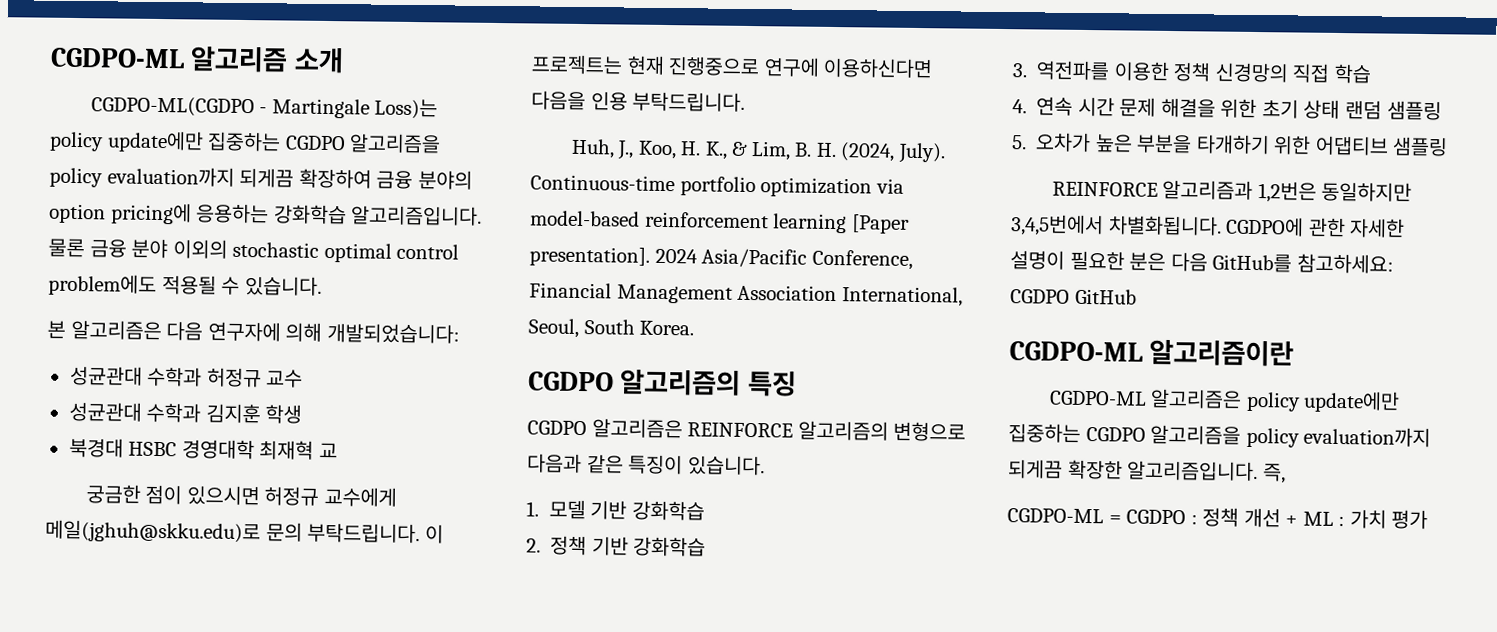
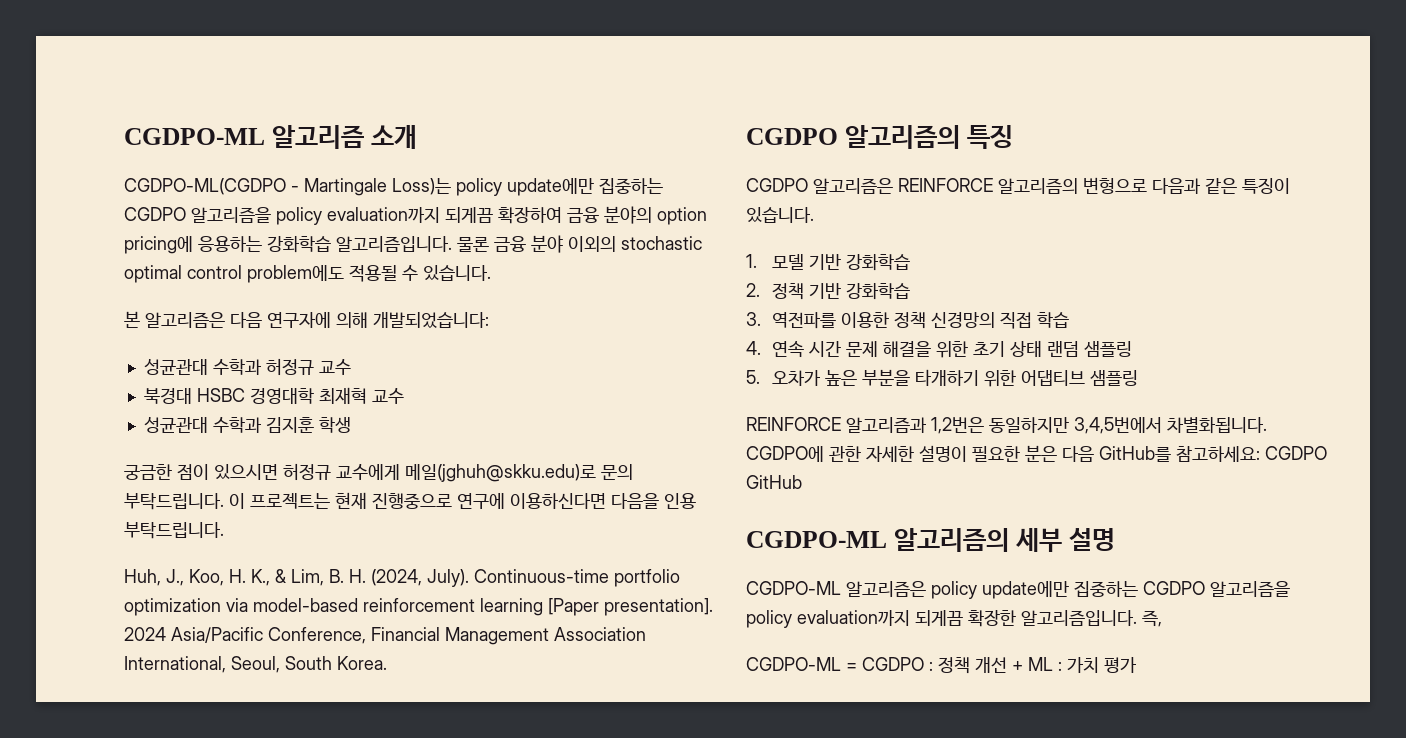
+ 북경대 HSBC 경영대학 최재혁 교수
- 북경대 HSBC 경영대학 최재혁 교
- CGDPO-ML 알고리즘이란
+ CGDPO-ML 알고리즘의 세부 설명

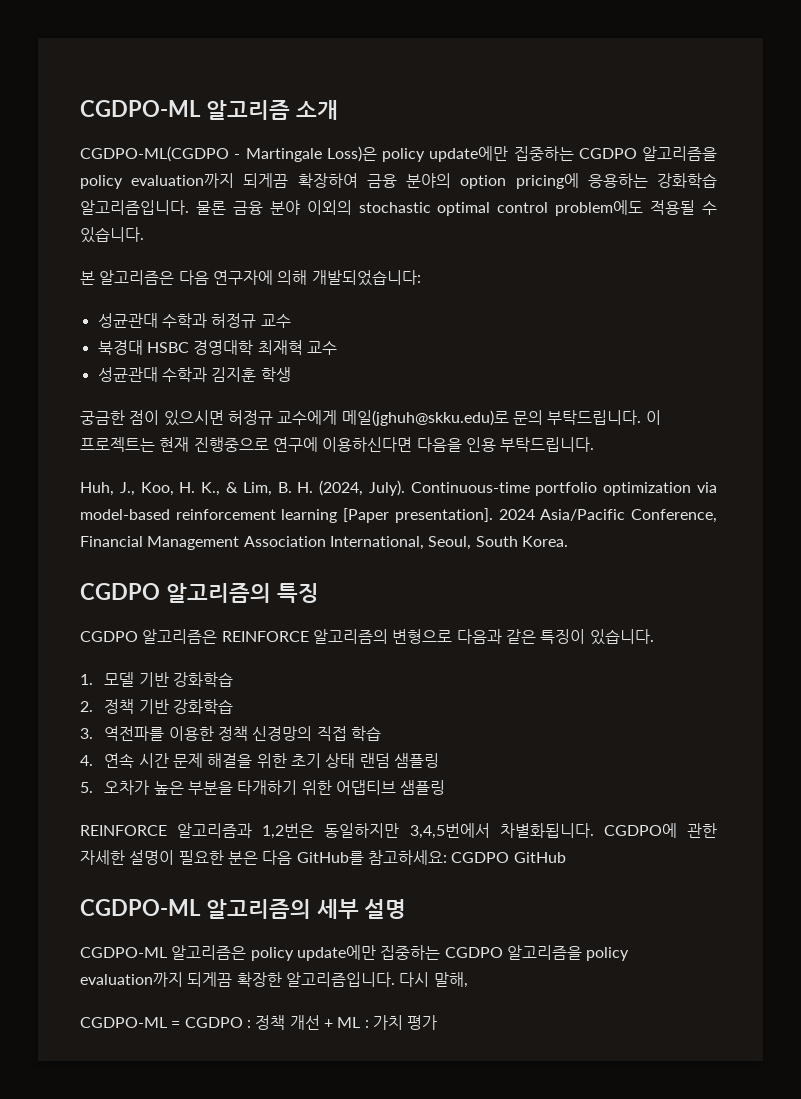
- CGDPO-ML(CGDPO - Martingale Loss)는 policy update에만 집중하는 CGDPO 알고리즘을 policy evaluation까지 되게끔 확장하여 금융 분야의 option pricing에 응용하는 강화학습 알고리즘입니다.
+ CGDPO-ML(CGDPO - Martingale Loss)은 policy update에만 집중하는 CGDPO 알고리즘을 policy evaluation까지 되게끔 확장하여 금융 분야의 option pricing에 응용하는 강화학습 알고리즘입니다.
- 즉,
+ 다시 말해,

